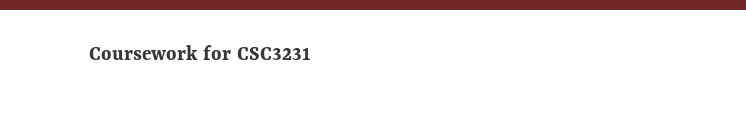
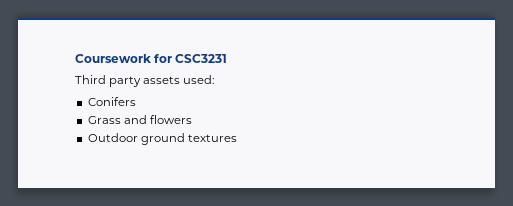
+ Third party assets used:
+ Conifers
+ Grass and flowers
+ Outdoor ground textures

